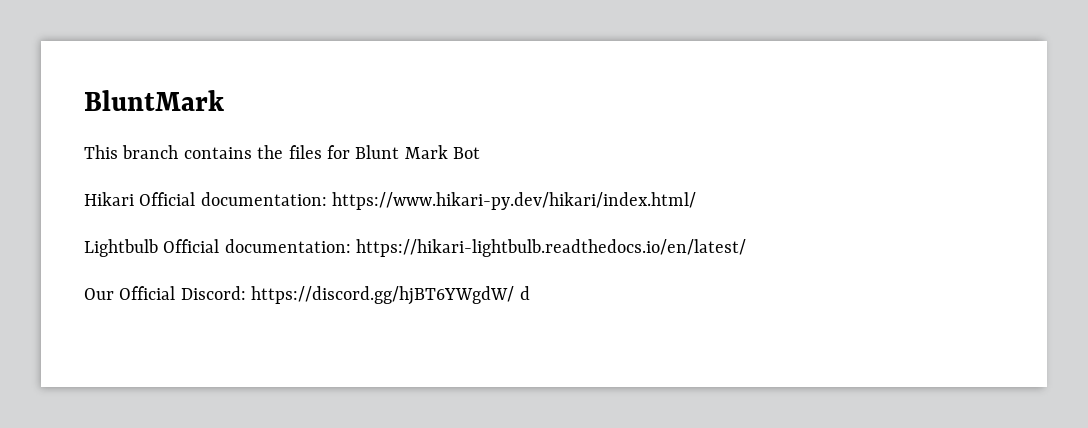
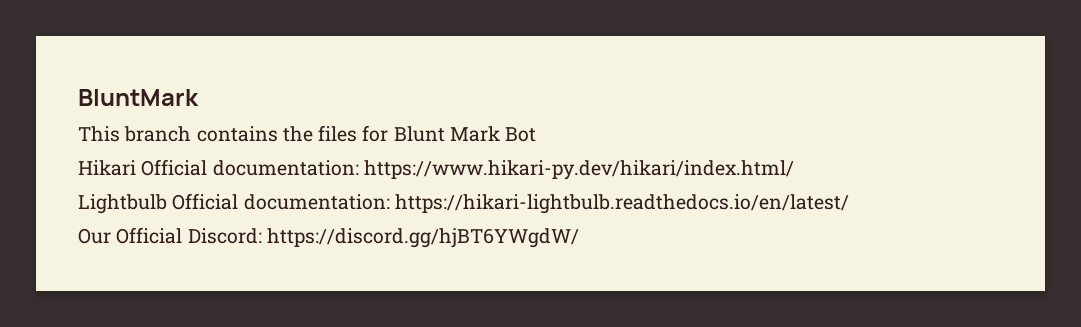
- Our Official Discord: https://discord.gg/hjBT6YWgdW/ d
+ Our Official Discord: https://discord.gg/hjBT6YWgdW/

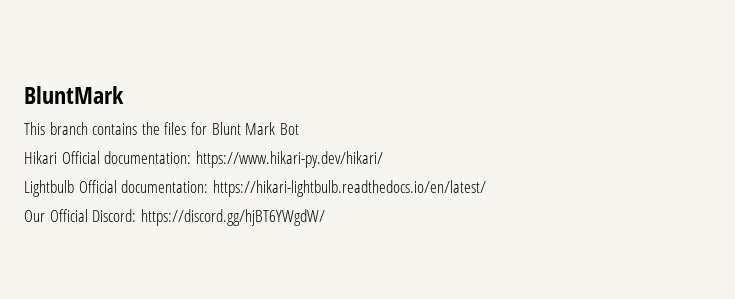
- Hikari Official documentation: https://www.hikari-py.dev/hikari/index.html/
+ Hikari Official documentation: https://www.hikari-py.dev/hikari/

